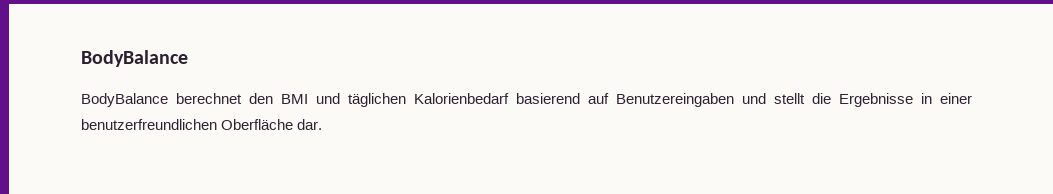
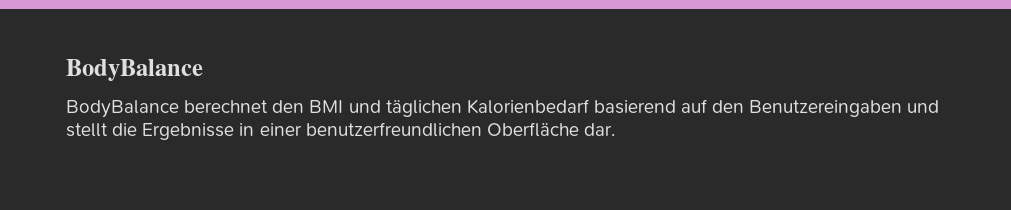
- BodyBalance berechnet den BMI und täglichen Kalorienbedarf basierend auf Benutzereingaben und stellt die Ergebnisse in einer benutzerfreundlichen Oberfläche dar.
+ BodyBalance berechnet den BMI und täglichen Kalorienbedarf basierend auf den Benutzereingaben und stellt die Ergebnisse in einer benutzerfreundlichen Oberfläche dar.

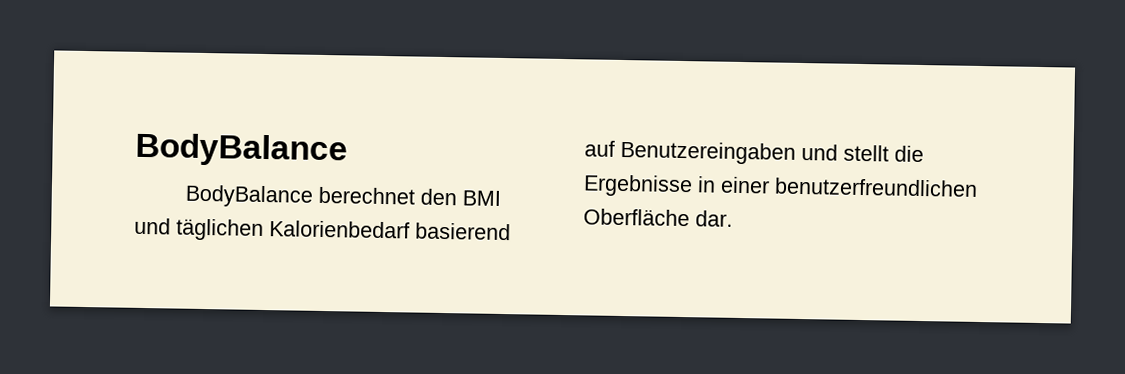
- BodyBalance berechnet den BMI und täglichen Kalorienbedarf basierend auf den Benutzereingaben und stellt die Ergebnisse in einer benutzerfreundlichen Oberfläche dar.
+ BodyBalance berechnet den BMI und täglichen Kalorienbedarf basierend auf Benutzereingaben und stellt die Ergebnisse in einer benutzerfreundlichen Oberfläche dar.

